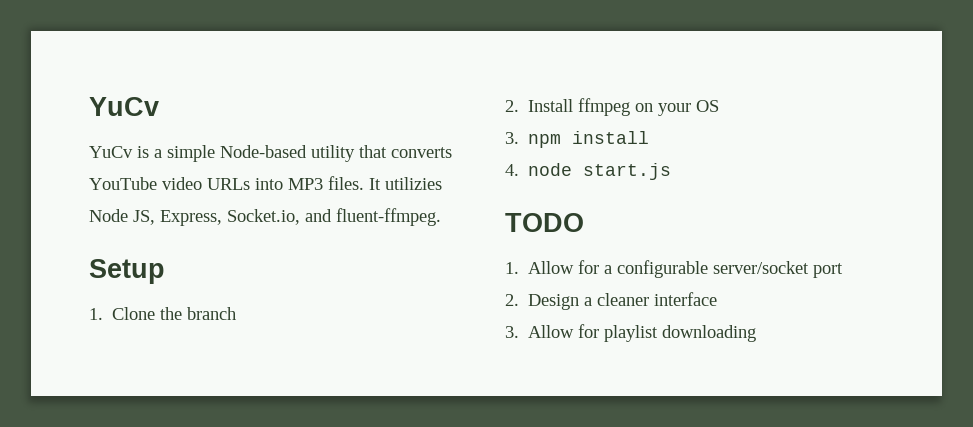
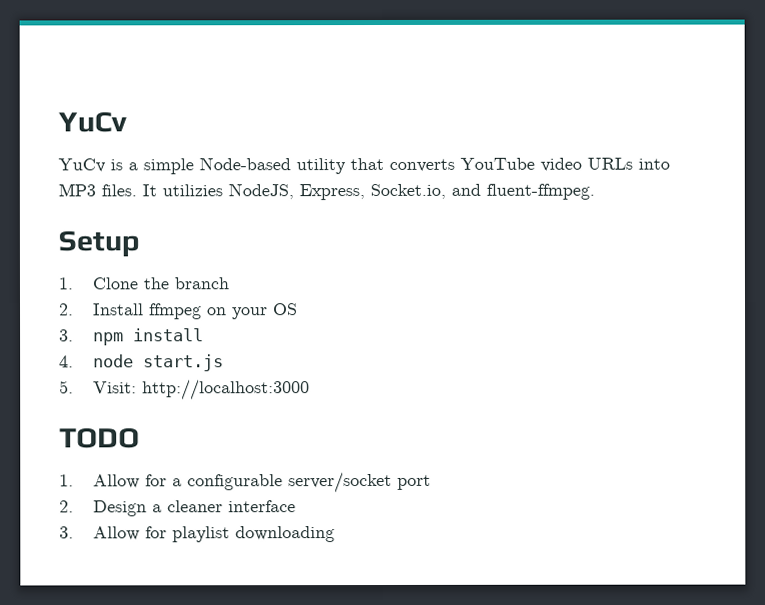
- It utilizies Node JS, Express, Socket.io, and fluent-ffmpeg.
+ It utilizies NodeJS, Express, Socket.io, and fluent-ffmpeg.
+ 5. Visit: http://localhost:3000

